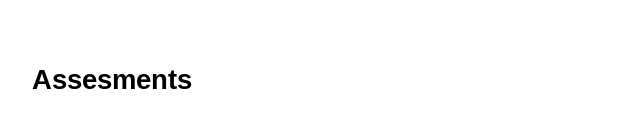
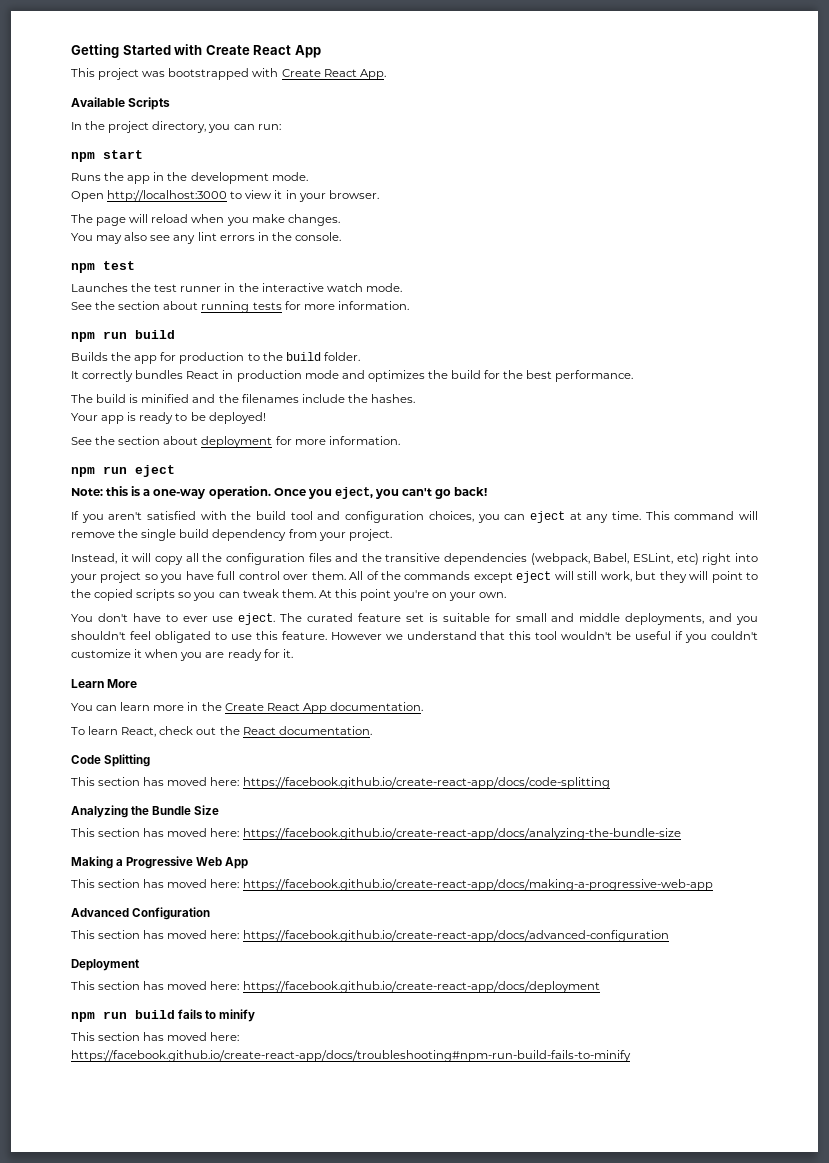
- Assesments
+ Getting Started with Create React App
+ This project was bootstrapped with Create React App.
+ Available Scripts
+ In the project directory, you can run:
+ npm start
+ Runs the app in the development mode.
+ Open http://localhost:3000 to view it in your browser.
+ The page will reload when you make changes.
+ You may also see any lint errors in the console.
+ npm test
+ Launches the test runner in the interactive watch mode.
+ See the section about running tests for more information.
+ npm run build
+ Builds the app for production to the build folder.
+ It correctly bundles React in production mode and optimizes the build for the best performance.
+ The build is minified and the filenames include the hashes.
+ Your app is ready to be deployed!
+ See the section about deployment for more information.
+ npm run eject
+ Note: this is a one-way operation. Once you eject, you can't go back!
+ If you aren't satisfied with the build tool and configuration choices, you can eject at any time. This command will remove the single build dependency from your project.
+ Instead, it will copy all the configuration files and the transitive dependencies (webpack, Babel, ESLint, etc) right into your project so you have full control over them. All of the commands except eject will still work, but they will point to the copied scripts so you can tweak them. At this point you're on your own.
+ You don't have to ever use eject. The curated feature set is suitable for small and middle deployments, and you shouldn't feel obligated to use this feature. However we understand that this tool wouldn't be useful if you couldn't customize it when you are ready for it.
+ Learn More
+ You can learn more in the Create React App documentation.
+ To learn React, check out the React documentation.
+ Code Splitting
+ This section has moved here: https://facebook.github.io/create-react-app/docs/code-splitting
+ Analyzing the Bundle Size
+ This section has moved here: https://facebook.github.io/create-react-app/docs/analyzing-the-bundle-size
+ Making a Progressive Web App
+ This section has moved here: https://facebook.github.io/create-react-app/docs/making-a-progressive-web-app
+ Advanced Configuration
+ This section has moved here: https://facebook.github.io/create-react-app/docs/advanced-configuration
+ Deployment
+ This section has moved here: https://facebook.github.io/create-react-app/docs/deployment
+ npm run build fails to minify
+ This section has moved here: https://facebook.github.io/create-react-app/docs/troubleshooting#npm-run-build-fails-to-minify

